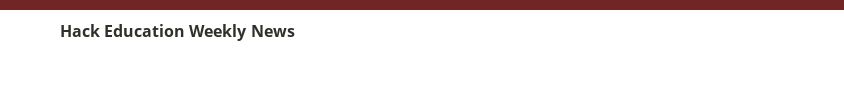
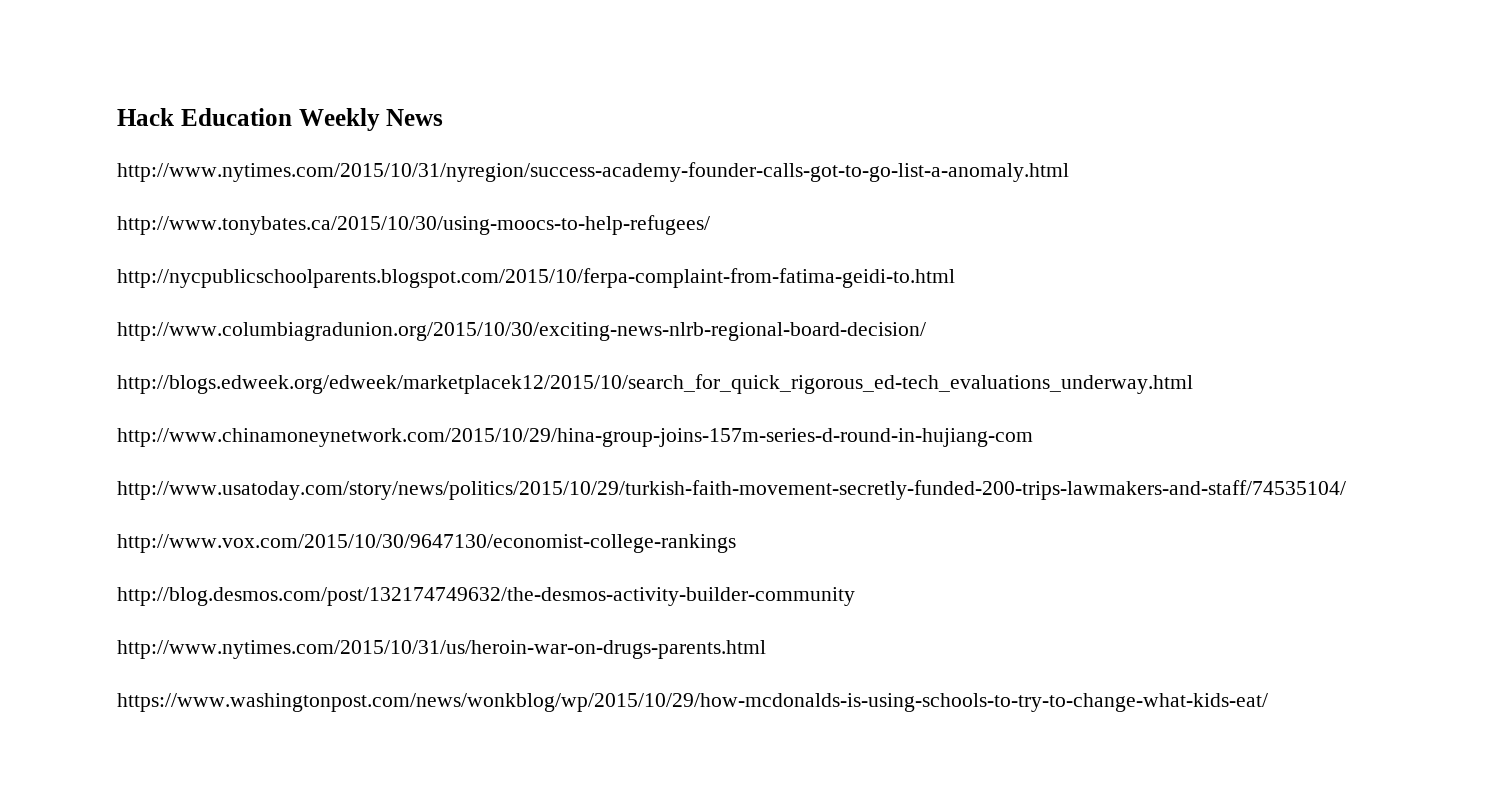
+ http://www.nytimes.com/2015/10/31/nyregion/success-academy-founder-calls-got-to-go-list-a-anomaly.html
+ http://www.tonybates.ca/2015/10/30/using-moocs-to-help-refugees/
+ http://nycpublicschoolparents.blogspot.com/2015/10/ferpa-complaint-from-fatima-geidi-to.html
+ http://www.columbiagradunion.org/2015/10/30/exciting-news-nlrb-regional-board-decision/
+ http://blogs.edweek.org/edweek/marketplacek12/2015/10/search_for_quick_rigorous_ed-tech_evaluations_underway.html
+ http://www.chinamoneynetwork.com/2015/10/29/hina-group-joins-157m-series-d-round-in-hujiang-com
+ http://www.usatoday.com/story/news/politics/2015/10/29/turkish-faith-movement-secretly-funded-200-trips-lawmakers-and-staff/74535104/
+ http://www.vox.com/2015/10/30/9647130/economist-college-rankings
+ http://blog.desmos.com/post/132174749632/the-desmos-activity-builder-community
+ http://www.nytimes.com/2015/10/31/us/heroin-war-on-drugs-parents.html
+ https://www.washingtonpost.com/news/wonkblog/wp/2015/10/29/how-mcdonalds-is-using-schools-to-try-to-change-what-kids-eat/

